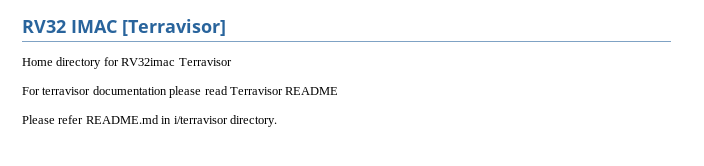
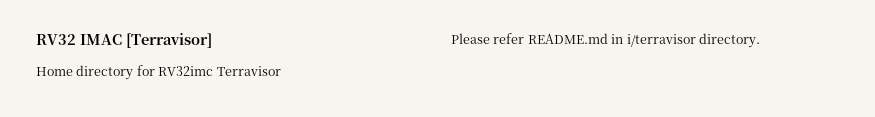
- Home directory for RV32imac Terravisor
- For terravisor documentation please read Terravisor README
+ Home directory for RV32imc Terravisor

